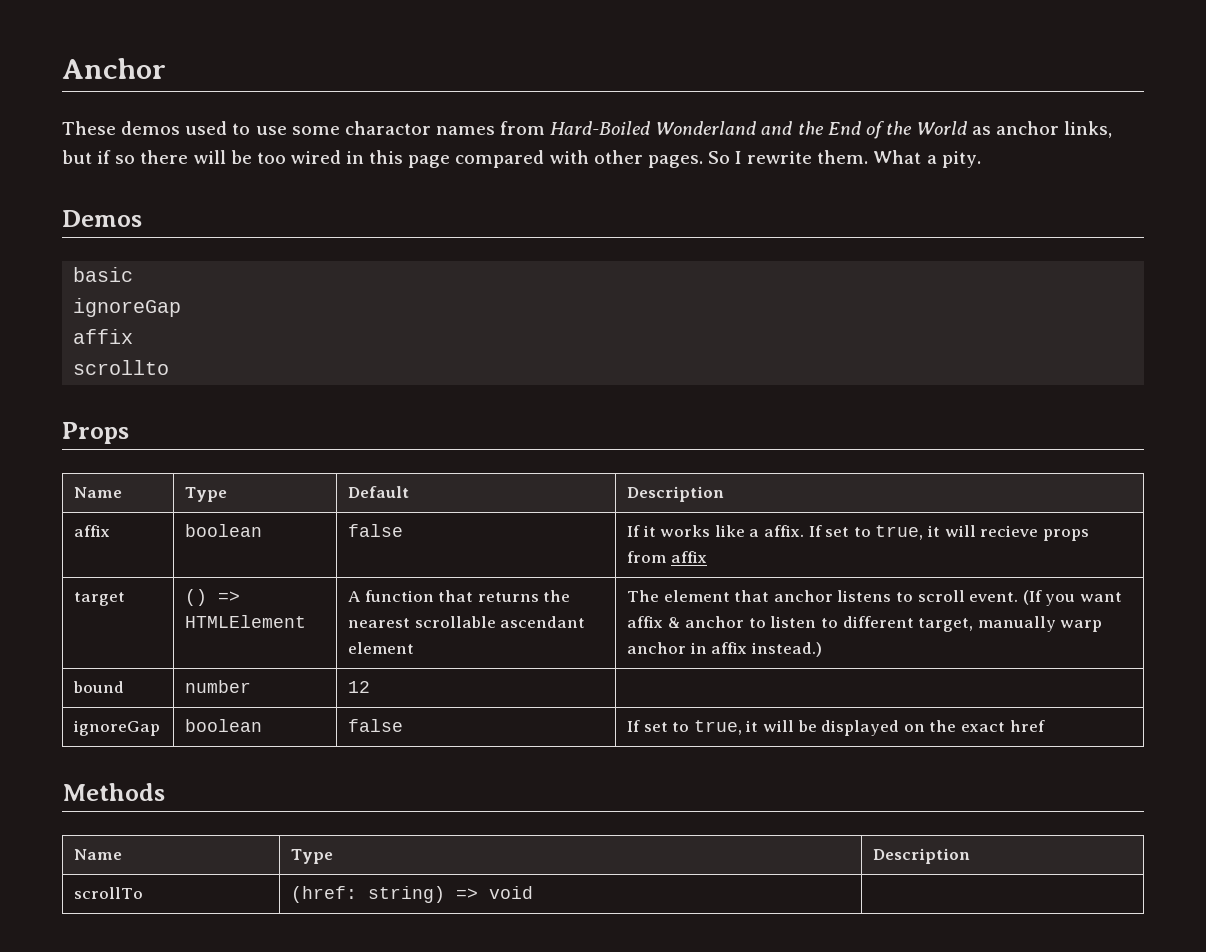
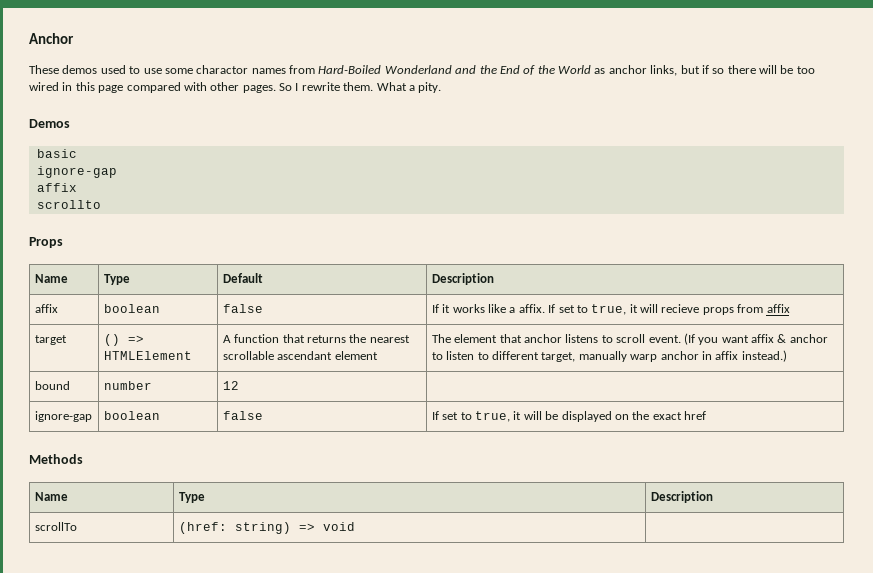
  basic
- ignoreGap
+ ignore-gap
- ignoreGap | boolean | false | If set to true, it will be displayed on the exact href
+ ignore-gap | boolean | false | If set to true, it will be displayed on the exact href

